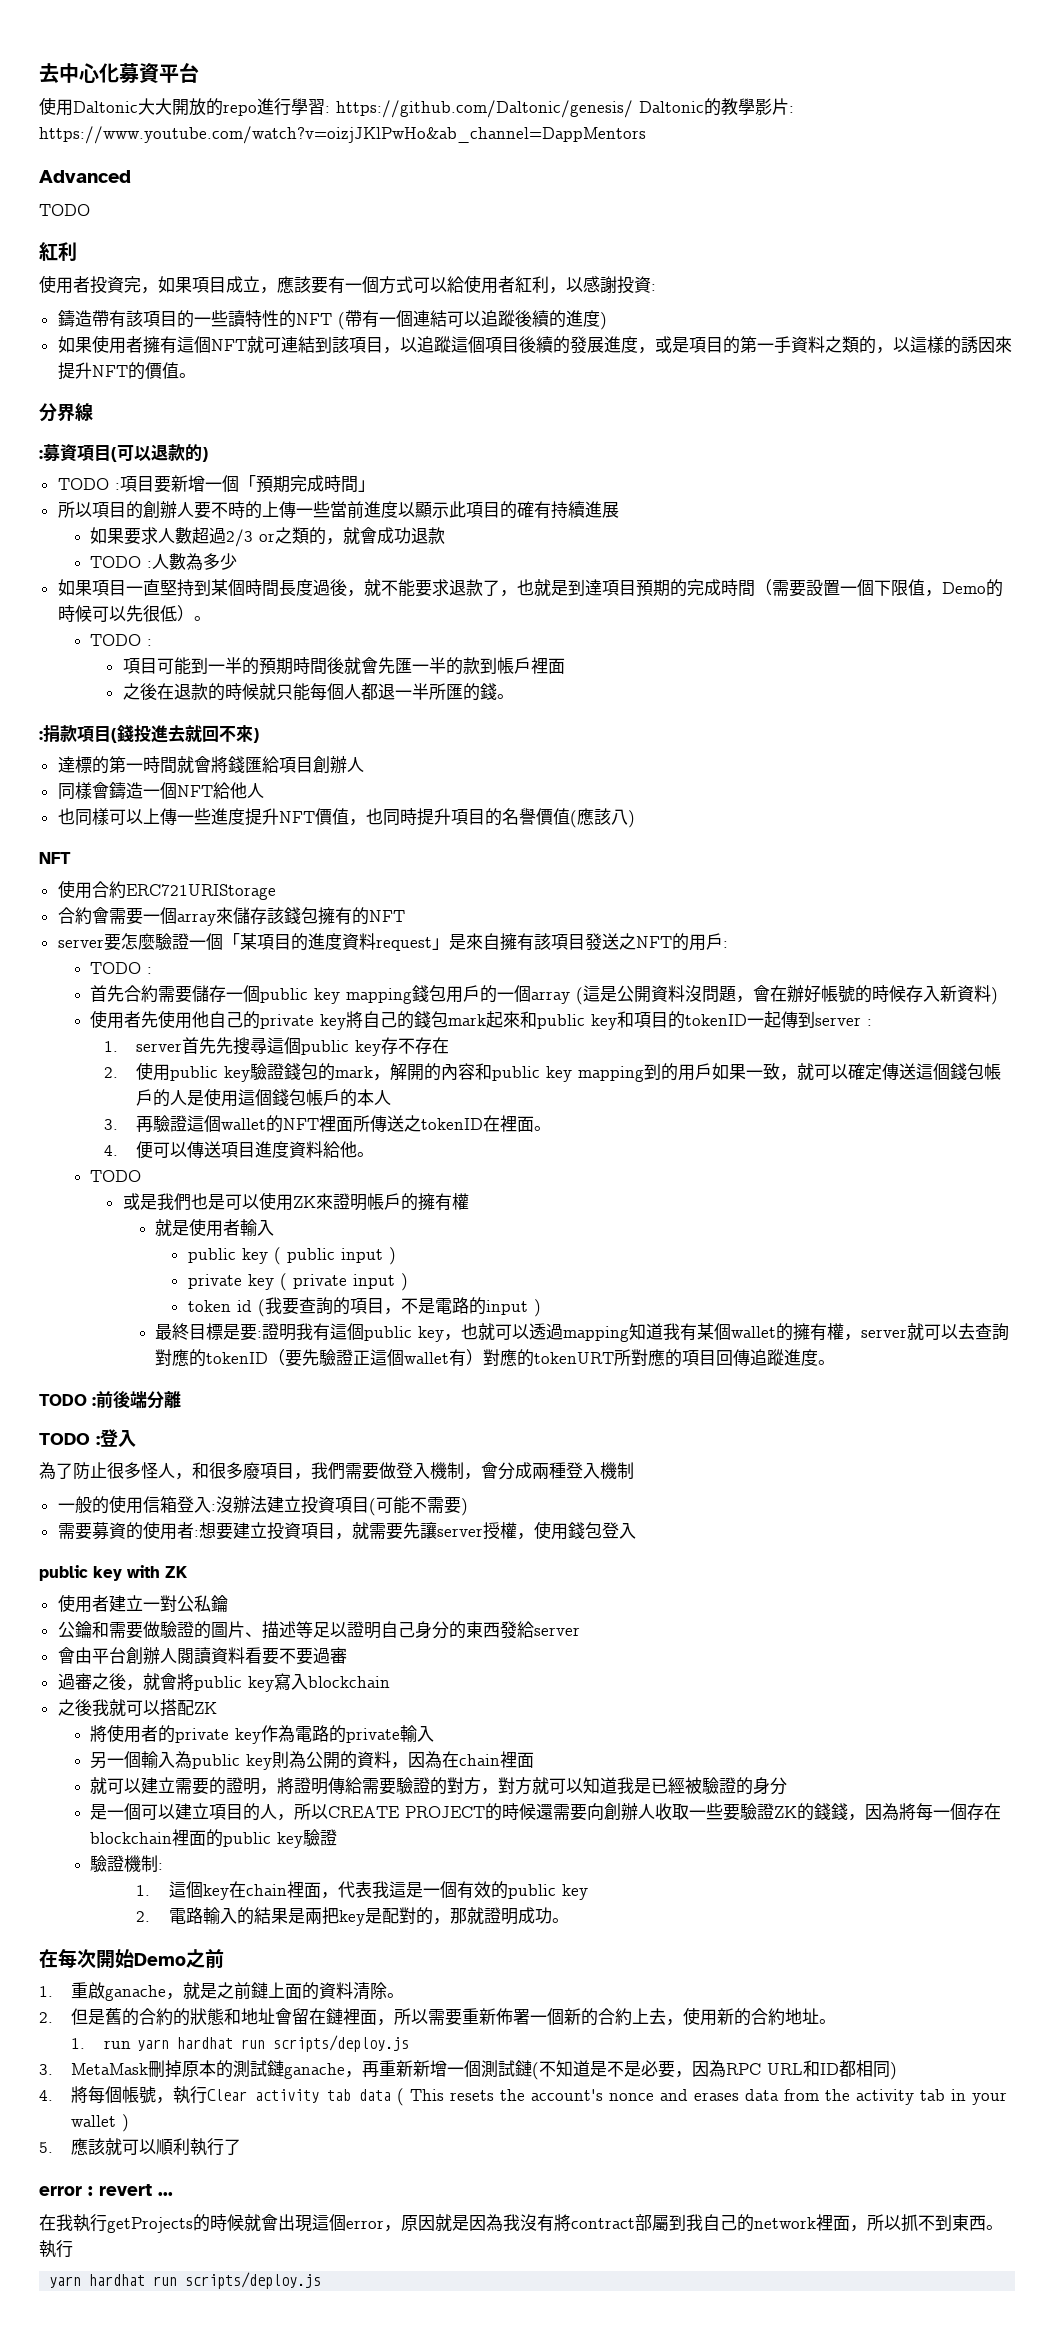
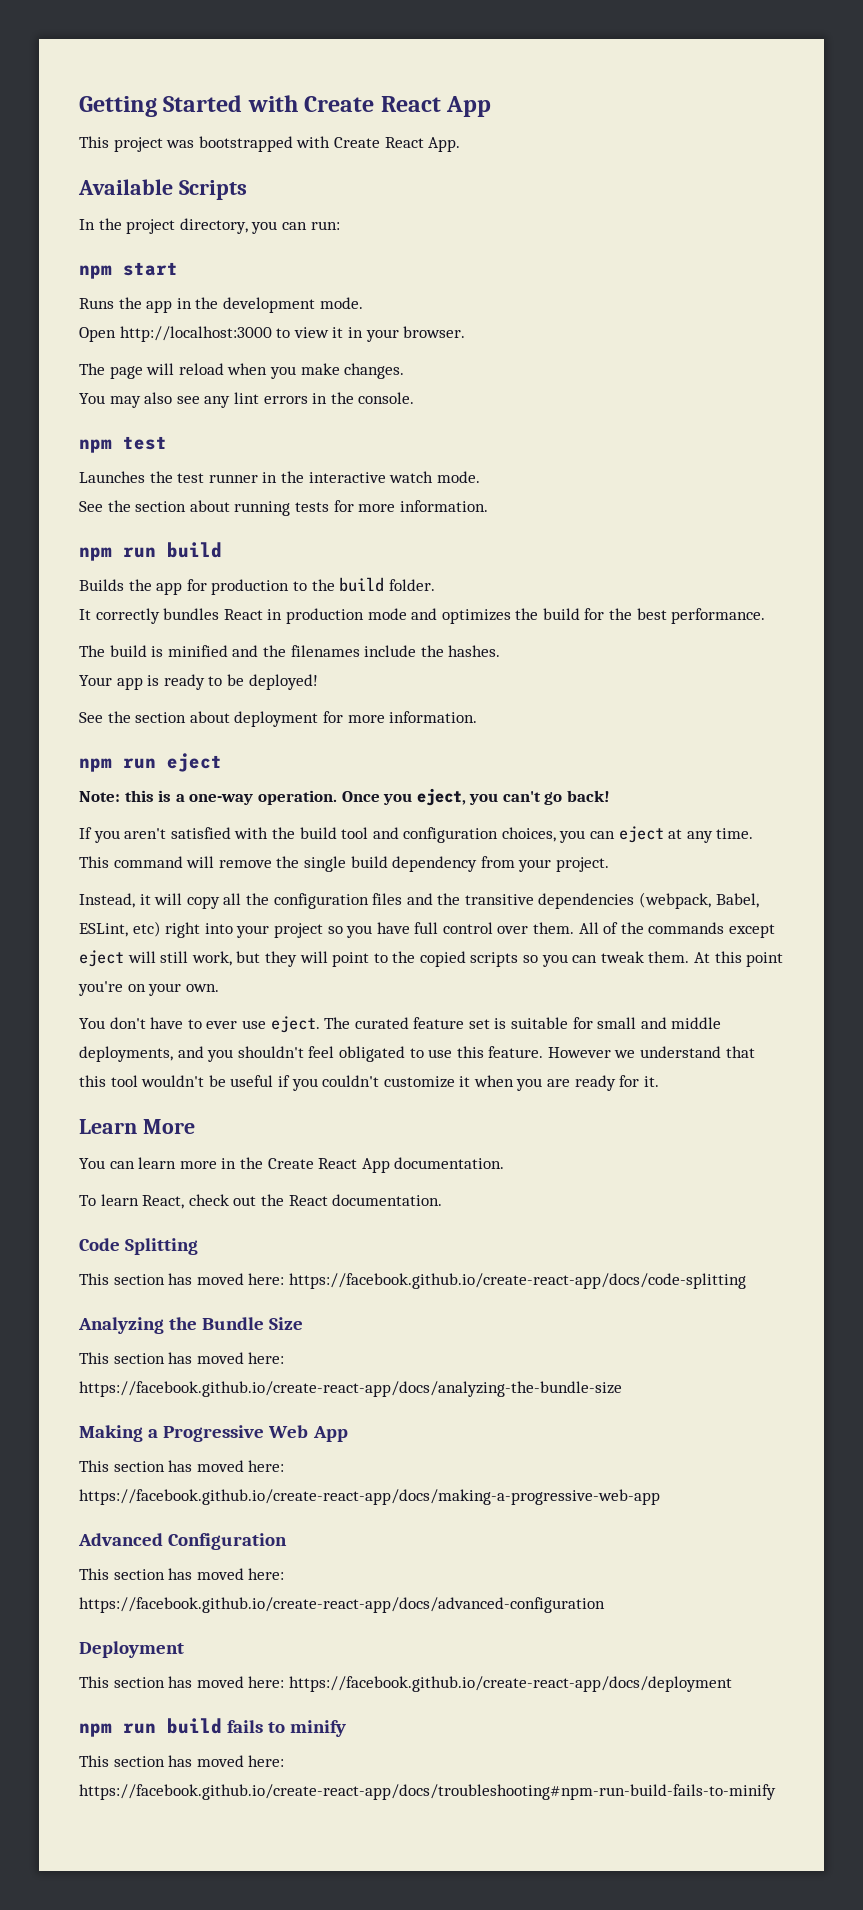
- 去中心化募資平台
- 使用Daltonic大大開放的repo進行學習: https://github.com/Daltonic/genesis/ Daltonic的教學影片: https://www.youtube.com/watch?v=oizjJKlPwHo&ab_channel=DappMentors
- Advanced
- TODO
- 紅利
- 使用者投資完，如果項目成立，應該要有一個方式可以給使用者紅利，以感謝投資:
- 鑄造帶有該項目的一些讀特性的NFT (帶有一個連結可以追蹤後續的進度)
- 如果使用者擁有這個NFT就可連結到該項目，以追蹤這個項目後續的發展進度，或是項目的第一手資料之類的，以這樣的誘因來提升NFT的價值。
- 分界線
- :募資項目(可以退款的)
- TODO :項目要新增一個「預期完成時間」
- 所以項目的創辦人要不時的上傳一些當前進度以顯示此項目的確有持續進展
- 如果要求人數超過2/3 or之類的，就會成功退款
- TODO :人數為多少
- 如果項目一直堅持到某個時間長度過後，就不能要求退款了，也就是到達項目預期的完成時間（需要設置一個下限值，Demo的時候可以先很低）。
- TODO :
- 項目可能到一半的預期時間後就會先匯一半的款到帳戶裡面
- 之後在退款的時候就只能每個人都退一半所匯的錢。
- :捐款項目(錢投進去就回不來)
- 達標的第一時間就會將錢匯給項目創辦人
- 同樣會鑄造一個NFT給他人
- 也同樣可以上傳一些進度提升NFT價值，也同時提升項目的名譽價值(應該八)
- NFT
- 使用合約ERC721URIStorage
- 合約會需要一個array來儲存該錢包擁有的NFT
- server要怎麼驗證一個「某項目的進度資料request」是來自擁有該項目發送之NFT的用戶:
- TODO :
- 首先合約需要儲存一個public key mapping錢包用戶的一個array (這是公開資料沒問題，會在辦好帳號的時候存入新資料)
- 使用者先使用他自己的private key將自己的錢包mark起來和public key和項目的tokenID一起傳到server :
- 1. server首先先搜尋這個public key存不存在
- 2.使用public key驗證錢包的mark，解開的內容和public key mapping到的用戶如果一致，就可以確定傳送這個錢包帳戶的人是使用這個錢包帳戶的本人
- 3.再驗證這個wallet的NFT裡面所傳送之tokenID在裡面。
- 4.便可以傳送項目進度資料給他。
- TODO
- 或是我們也是可以使用ZK來證明帳戶的擁有權
- 就是使用者輸入
- public key ( public input )
- private key ( private input )
- token id (我要查詢的項目，不是電路的input )
- 最終目標是要:證明我有這個public key，也就可以透過mapping知道我有某個wallet的擁有權，server就可以去查詢對應的tokenID（要先驗證正這個wallet有）對應的tokenURT所對應的項目回傳追蹤進度。
- TODO :前後端分離
- TODO :登入
- 為了防止很多怪人，和很多廢項目，我們需要做登入機制，會分成兩種登入機制
- 一般的使用信箱登入:沒辦法建立投資項目(可能不需要)
- 需要募資的使用者:想要建立投資項目，就需要先讓server授權，使用錢包登入
- public key with ZK
- 使用者建立一對公私鑰
- 公鑰和需要做驗證的圖片、描述等足以證明自己身分的東西發給server
- 會由平台創辦人閱讀資料看要不要過審
- 過審之後，就會將public key寫入blockchain
- 之後我就可以搭配ZK
- 將使用者的private key作為電路的private輸入
- 另一個輸入為public key則為公開的資料，因為在chain裡面
- 就可以建立需要的證明，將證明傳給需要驗證的對方，對方就可以知道我是已經被驗證的身分
- 是一個可以建立項目的人，所以CREATE PROJECT的時候還需要向創辦人收取一些要驗證ZK的錢錢，因為將每一個存在blockchain裡面的public key驗證
- 驗證機制:
- 1.這個key在chain裡面，代表我這是一個有效的public key
- 2.電路輸入的結果是兩把key是配對的，那就證明成功。
- 在每次開始Demo之前
- 1.重啟ganache，就是之前鏈上面的資料清除。
- 2.但是舊的合約的狀態和地址會留在鏈裡面，所以需要重新佈署一個新的合約上去，使用新的合約地址。
- 1. run yarn hardhat run scripts/deploy.js
- 3. MetaMask刪掉原本的測試鏈ganache，再重新新增一個測試鏈(不知道是不是必要，因為RPC URL和ID都相同)
- 4.將每個帳號，執行Clear activity tab data ( This resets the account's nonce and erases data from the activity tab in your wallet )
- 5.應該就可以順利執行了
- error : revert ...
- 在我執行getProjects的時候就會出現這個error，原因就是因為我沒有將contract部屬到我自己的network裡面，所以抓不到東西。執行
- yarn hardhat run scripts/deploy.js
+ Getting Started with Create React App
+ This project was bootstrapped with Create React App.
+ Available Scripts
+ In the project directory, you can run:
+ npm start
+ Runs the app in the development mode.
+ Open http://localhost:3000 to view it in your browser.
+ The page will reload when you make changes.
+ You may also see any lint errors in the console.
+ npm test
+ Launches the test runner in the interactive watch mode.
+ See the section about running tests for more information.
+ npm run build
+ Builds the app for production to the build folder.
+ It correctly bundles React in production mode and optimizes the build for the best performance.
+ The build is minified and the filenames include the hashes.
+ Your app is ready to be deployed!
+ See the section about deployment for more information.
+ npm run eject
+ Note: this is a one-way operation. Once you eject, you can't go back!
+ If you aren't satisfied with the build tool and configuration choices, you can eject at any time. This command will remove the single build dependency from your project.
+ Instead, it will copy all the configuration files and the transitive dependencies (webpack, Babel, ESLint, etc) right into your project so you have full control over them. All of the commands except eject will still work, but they will point to the copied scripts so you can tweak them. At this point you're on your own.
+ You don't have to ever use eject. The curated feature set is suitable for small and middle deployments, and you shouldn't feel obligated to use this feature. However we understand that this tool wouldn't be useful if you couldn't customize it when you are ready for it.
+ Learn More
+ You can learn more in the Create React App documentation.
+ To learn React, check out the React documentation.
+ Code Splitting
+ This section has moved here: https://facebook.github.io/create-react-app/docs/code-splitting
+ Analyzing the Bundle Size
+ This section has moved here: https://facebook.github.io/create-react-app/docs/analyzing-the-bundle-size
+ Making a Progressive Web App
+ This section has moved here: https://facebook.github.io/create-react-app/docs/making-a-progressive-web-app
+ Advanced Configuration
+ This section has moved here: https://facebook.github.io/create-react-app/docs/advanced-configuration
+ Deployment
+ This section has moved here: https://facebook.github.io/create-react-app/docs/deployment
+ npm run build fails to minify
+ This section has moved here: https://facebook.github.io/create-react-app/docs/troubleshooting#npm-run-build-fails-to-minify

